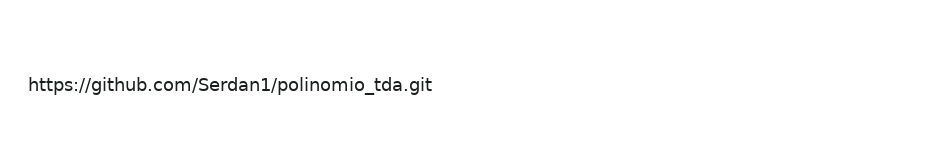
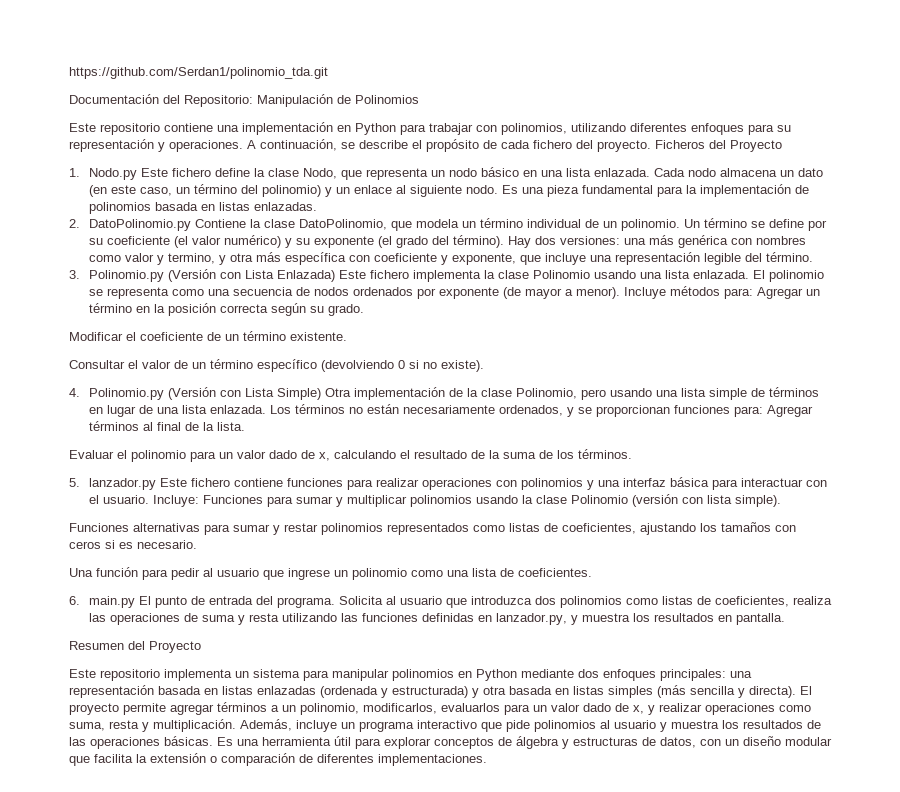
+ Documentación del Repositorio: Manipulación de Polinomios
+ Este repositorio contiene una implementación en Python para trabajar con polinomios, utilizando diferentes enfoques para su representación y operaciones. A continuación, se describe el propósito de cada fichero del proyecto. Ficheros del Proyecto
+ 1. Nodo.py Este fichero define la clase Nodo, que representa un nodo básico en una lista enlazada. Cada nodo almacena un dato (en este caso, un término del polinomio) y un enlace al siguiente nodo. Es una pieza fundamental para la implementación de polinomios basada en listas enlazadas.
+ 2. DatoPolinomio.py Contiene la clase DatoPolinomio, que modela un término individual de un polinomio. Un término se define por su coeficiente (el valor numérico) y su exponente (el grado del término). Hay dos versiones: una más genérica con nombres como valor y termino, y otra más específica con coeficiente y exponente, que incluye una representación legible del término.
+ 3. Polinomio.py (Versión con Lista Enlazada) Este fichero implementa la clase Polinomio usando una lista enlazada. El polinomio se representa como una secuencia de nodos ordenados por exponente (de mayor a menor). Incluye métodos para: Agregar un término en la posición correcta según su grado.
+ Modificar el coeficiente de un término existente.
+ Consultar el valor de un término específico (devolviendo 0 si no existe).
+ 4. Polinomio.py (Versión con Lista Simple) Otra implementación de la clase Polinomio, pero usando una lista simple de términos en lugar de una lista enlazada. Los términos no están necesariamente ordenados, y se proporcionan funciones para: Agregar términos al final de la lista.
+ Evaluar el polinomio para un valor dado de x, calculando el resultado de la suma de los términos.
+ 5. lanzador.py Este fichero contiene funciones para realizar operaciones con polinomios y una interfaz básica para interactuar con el usuario. Incluye: Funciones para sumar y multiplicar polinomios usando la clase Polinomio (versión con lista simple).
+ Funciones alternativas para sumar y restar polinomios representados como listas de coeficientes, ajustando los tamaños con ceros si es necesario.
+ Una función para pedir al usuario que ingrese un polinomio como una lista de coeficientes.
+ 6. main.py El punto de entrada del programa. Solicita al usuario que introduzca dos polinomios como listas de coeficientes, realiza las operaciones de suma y resta utilizando las funciones definidas en lanzador.py, y muestra los resultados en pantalla.
+ Resumen del Proyecto
+ Este repositorio implementa un sistema para manipular polinomios en Python mediante dos enfoques principales: una representación basada en listas enlazadas (ordenada y estructurada) y otra basada en listas simples (más sencilla y directa). El proyecto permite agregar términos a un polinomio, modificarlos, evaluarlos para un valor dado de x, y realizar operaciones como suma, resta y multiplicación. Además, incluye un programa interactivo que pide polinomios al usuario y muestra los resultados de las operaciones básicas. Es una herramienta útil para explorar conceptos de álgebra y estructuras de datos, con un diseño modular que facilita la extensión o comparación de diferentes implementaciones.

